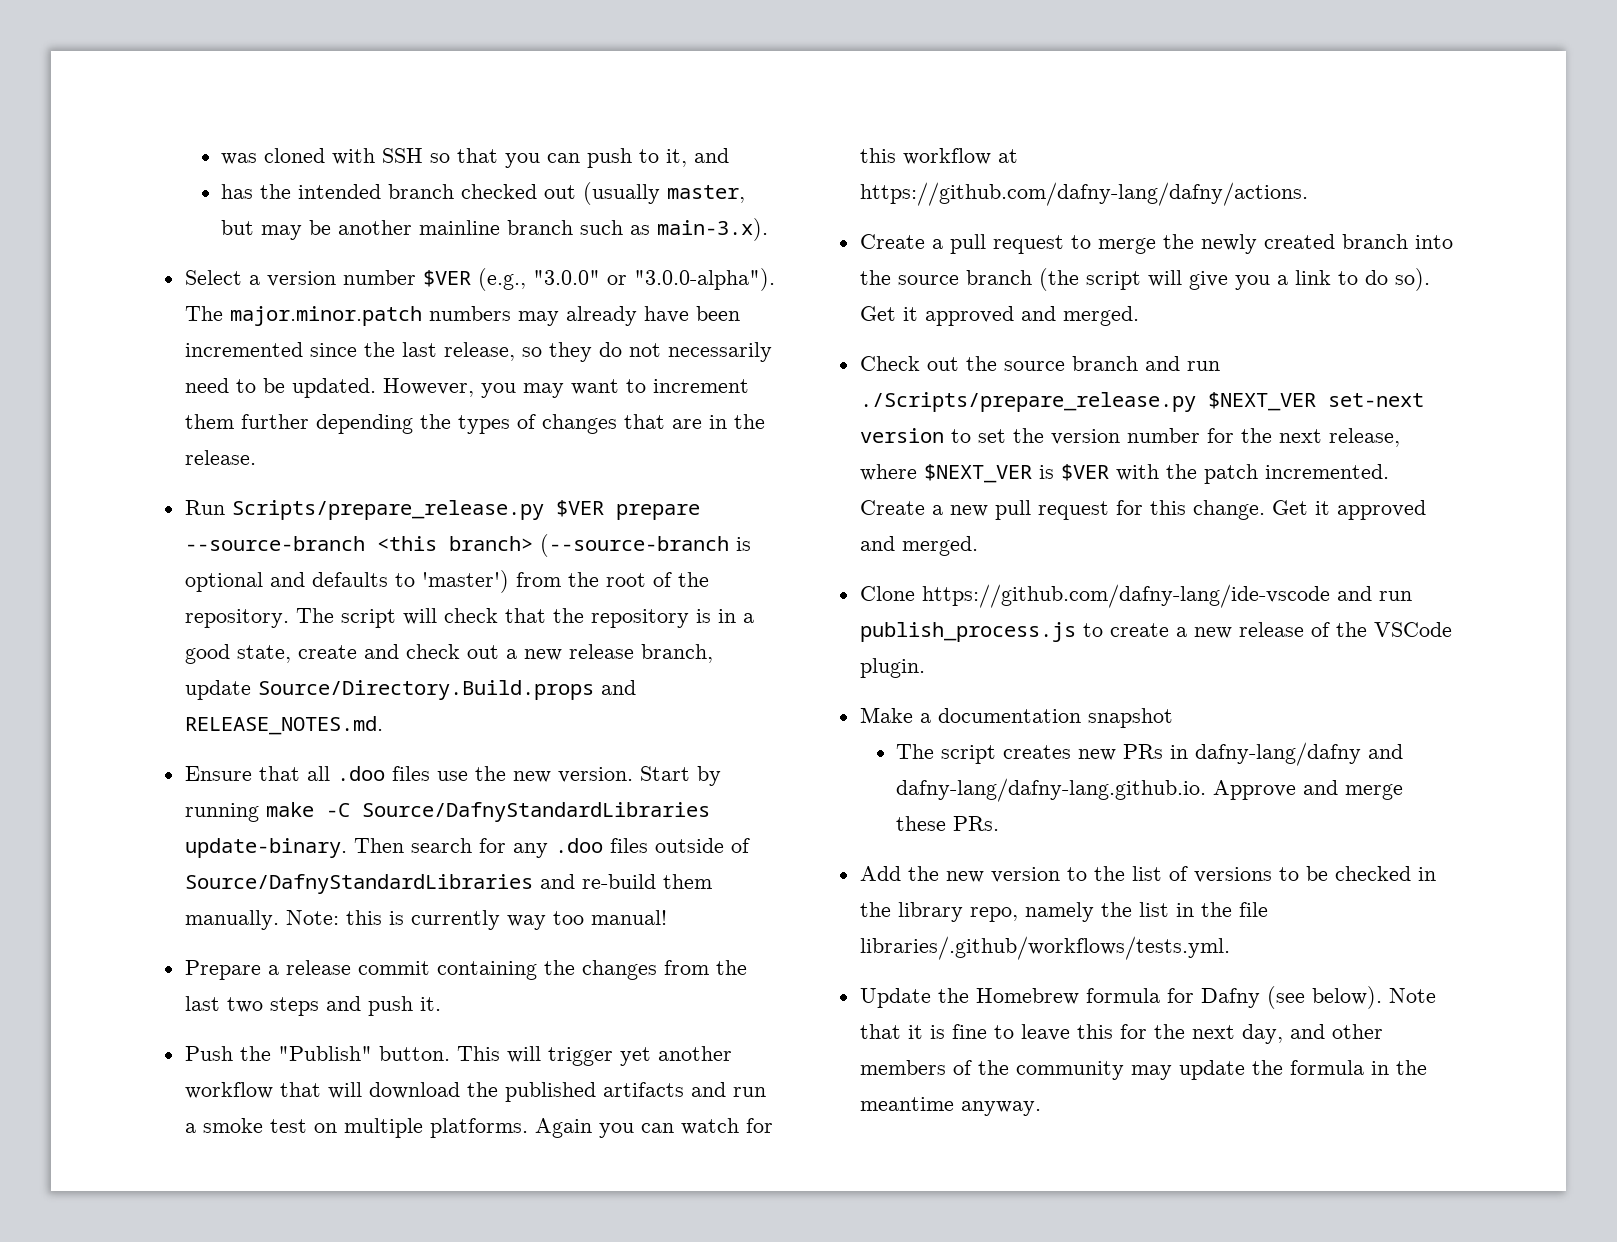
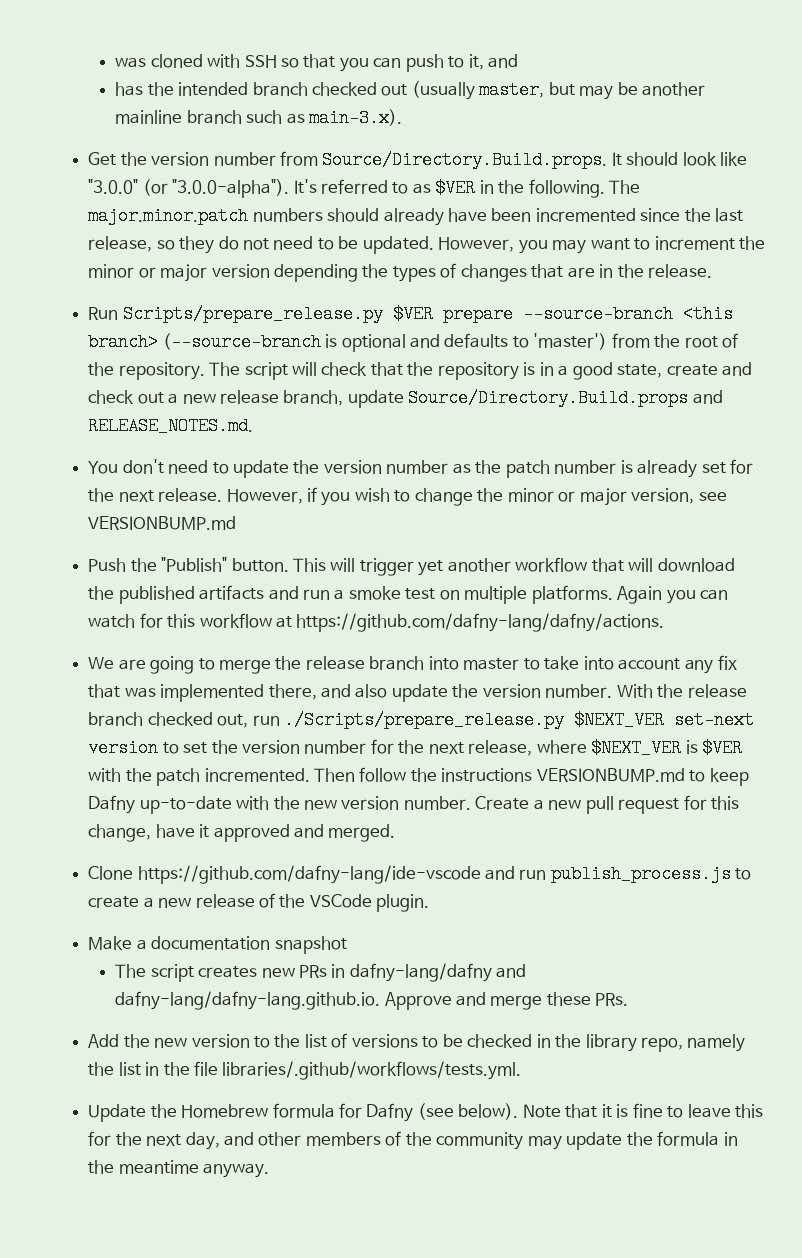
- Select a version number $VER (e.g., "3.0.0" or "3.0.0-alpha"). The major.minor.patch numbers may already have been incremented since the last release, so they do not necessarily need to be updated.
+ Get the version number from Source/Directory.Build.props. It should look like "3.0.0" (or "3.0.0-alpha"). It's referred to as $VER in the following. The major.minor.patch numbers should already have been incremented since the last release, so they do not need to be updated.
- However, you may want to increment them further depending the types of changes that are in the release.
+ However, you may want to increment the minor or major version depending the types of changes that are in the release.
- Ensure that all .doo files use the new version. Start by running make -C Source/DafnyStandardLibraries update-binary. Then search for any .doo files outside of Source/DafnyStandardLibraries and re-build them manually. Note: this is currently way too manual!
- Prepare a release commit containing the changes from the last two steps and push it.
+ You don't need to update the version number as the patch number is already set for the next release. However, if you wish to change the minor or major version, see VERSIONBUMP.md
- Create a pull request to merge the newly created branch into the source branch (the script will give you a link to do so). Get it approved and merged.
- Check out the source branch and run ./Scripts/prepare_release.py $NEXT_VER set-next version to set the version number for the next release, where $NEXT_VER is $VER with the patch incremented.
+ We are going to merge the release branch into master to take into account any fix that was implemented there, and also update the version number. With the release branch checked out, run ./Scripts/prepare_release.py $NEXT_VER set-next version to set the version number for the next release, where $NEXT_VER is $VER with the patch incremented.
+ Then follow the instructions VERSIONBUMP.md to keep Dafny up-to-date with the new version number.
- Create a new pull request for this change. Get it approved and merged.
+ Create a new pull request for this change, have it approved and merged.

